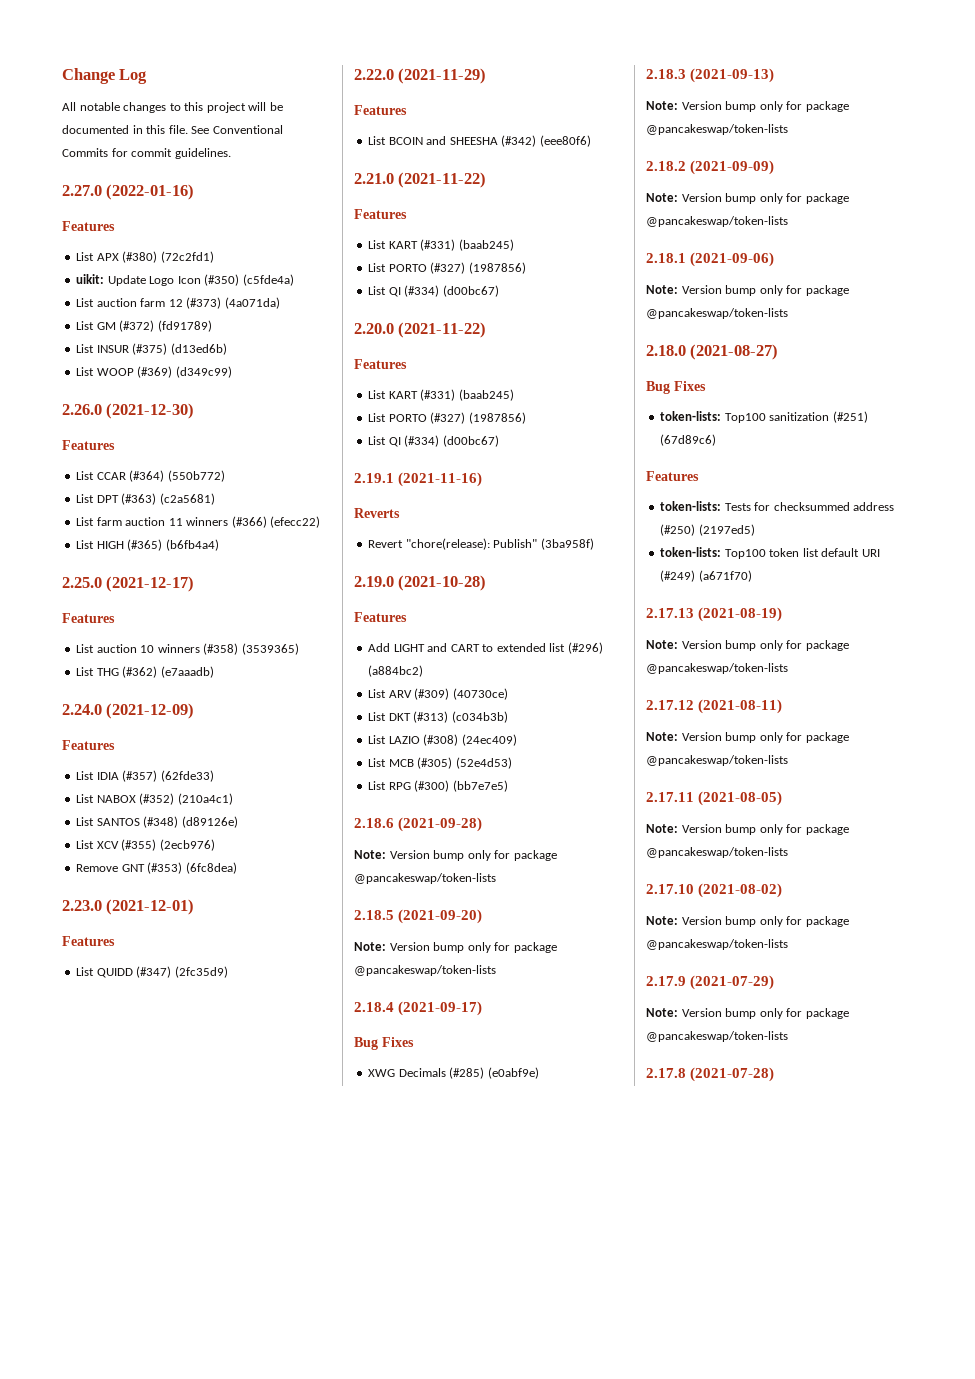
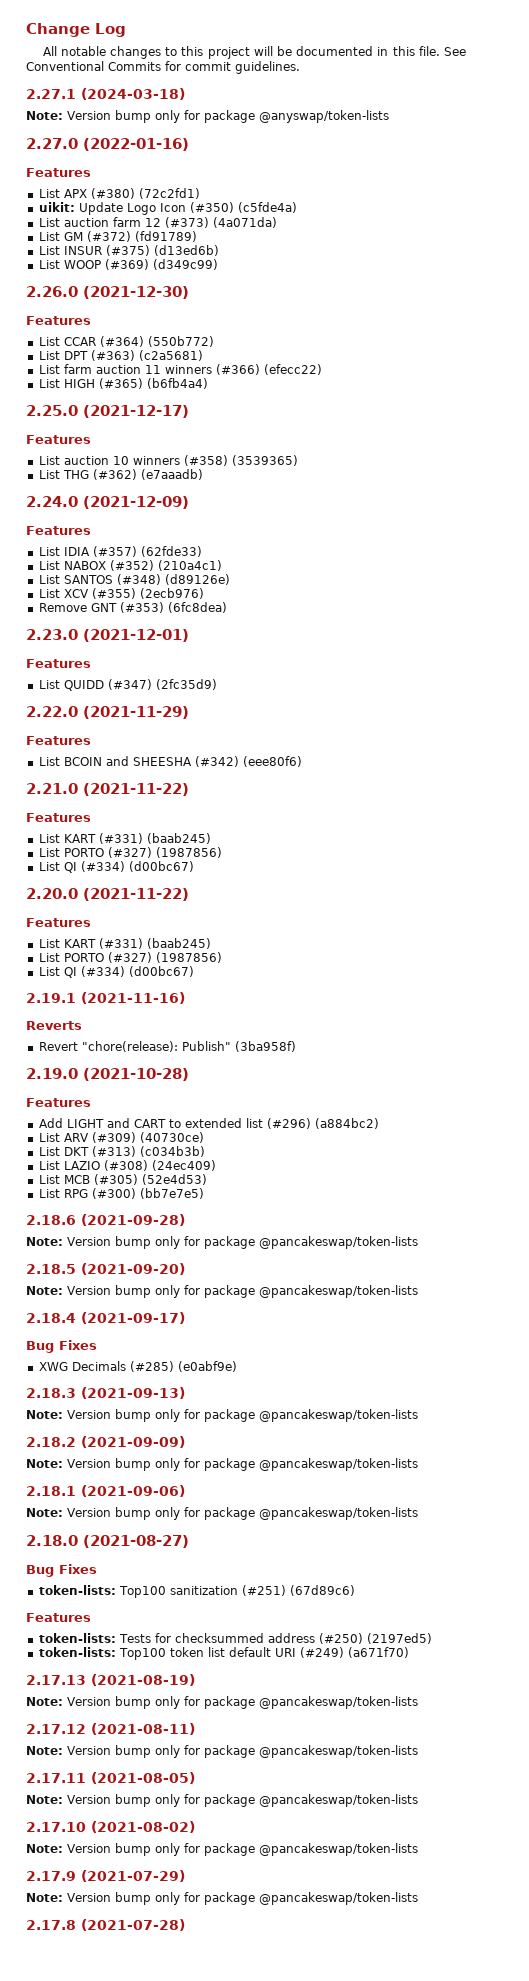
+ 2.27.1 (2024-03-18)
+ Note: Version bump only for package @anyswap/token-lists

